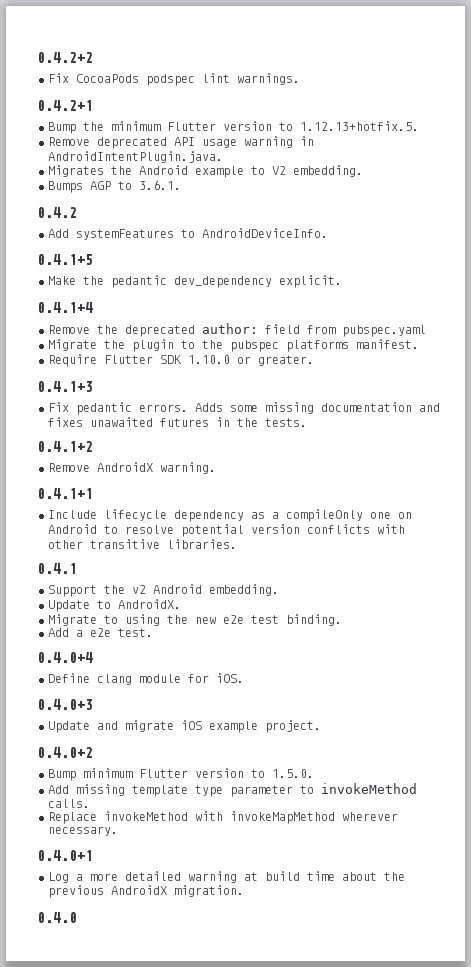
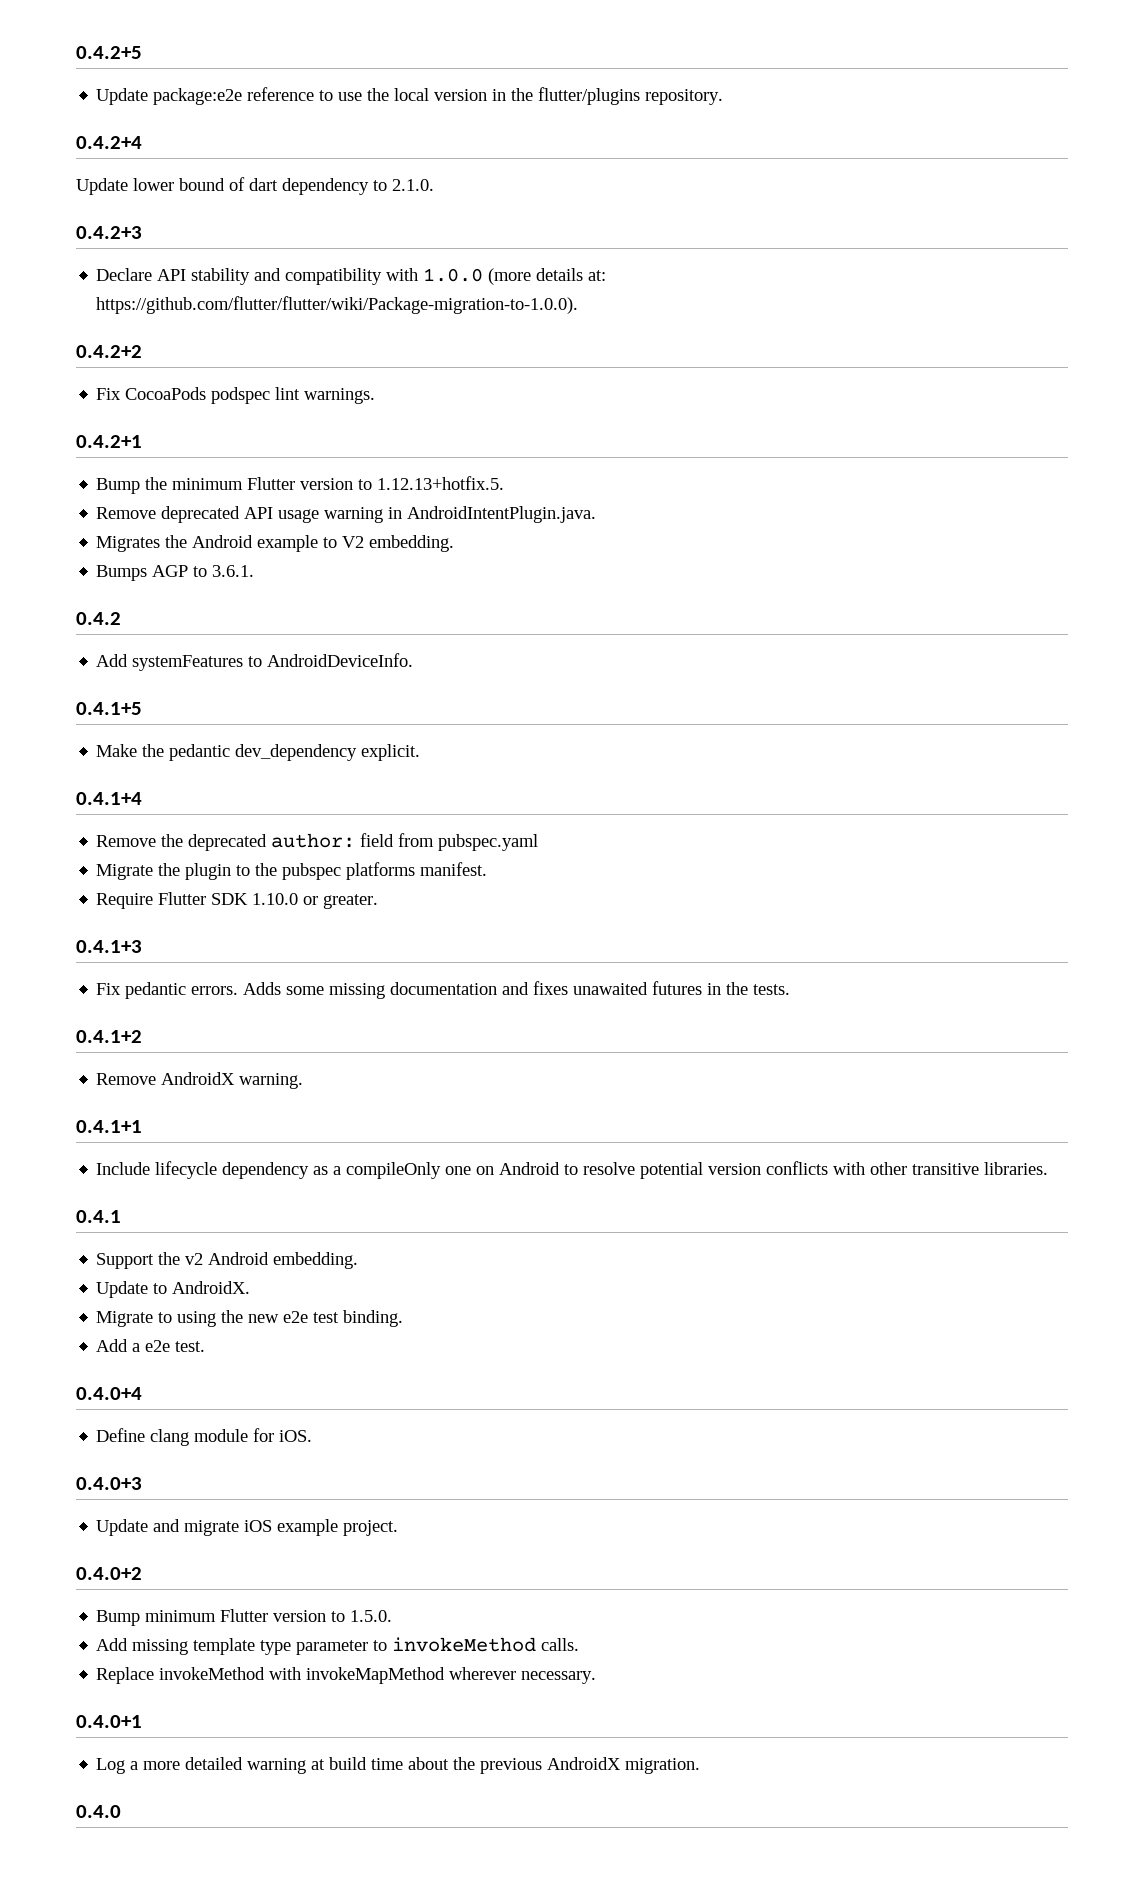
+ 0.4.2+5
+ Update package:e2e reference to use the local version in the flutter/plugins repository.
+ 0.4.2+4
+ Update lower bound of dart dependency to 2.1.0.
+ 0.4.2+3
+ Declare API stability and compatibility with 1.0.0 (more details at: https://github.com/flutter/flutter/wiki/Package-migration-to-1.0.0).

